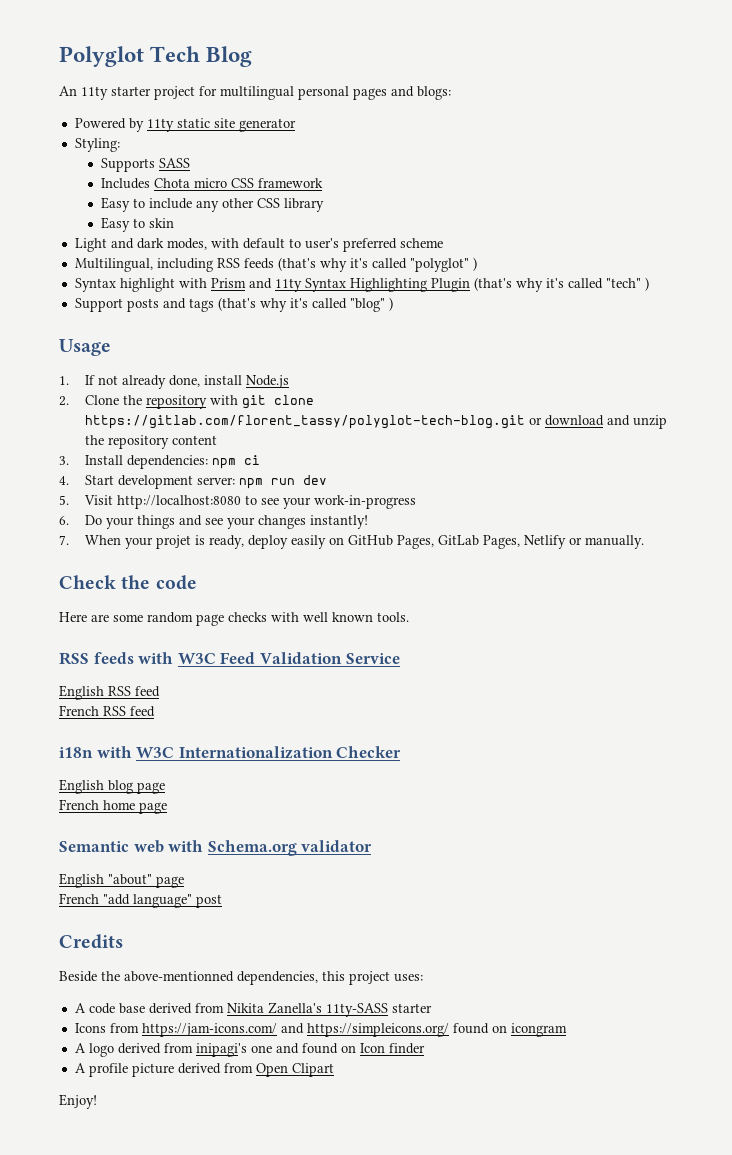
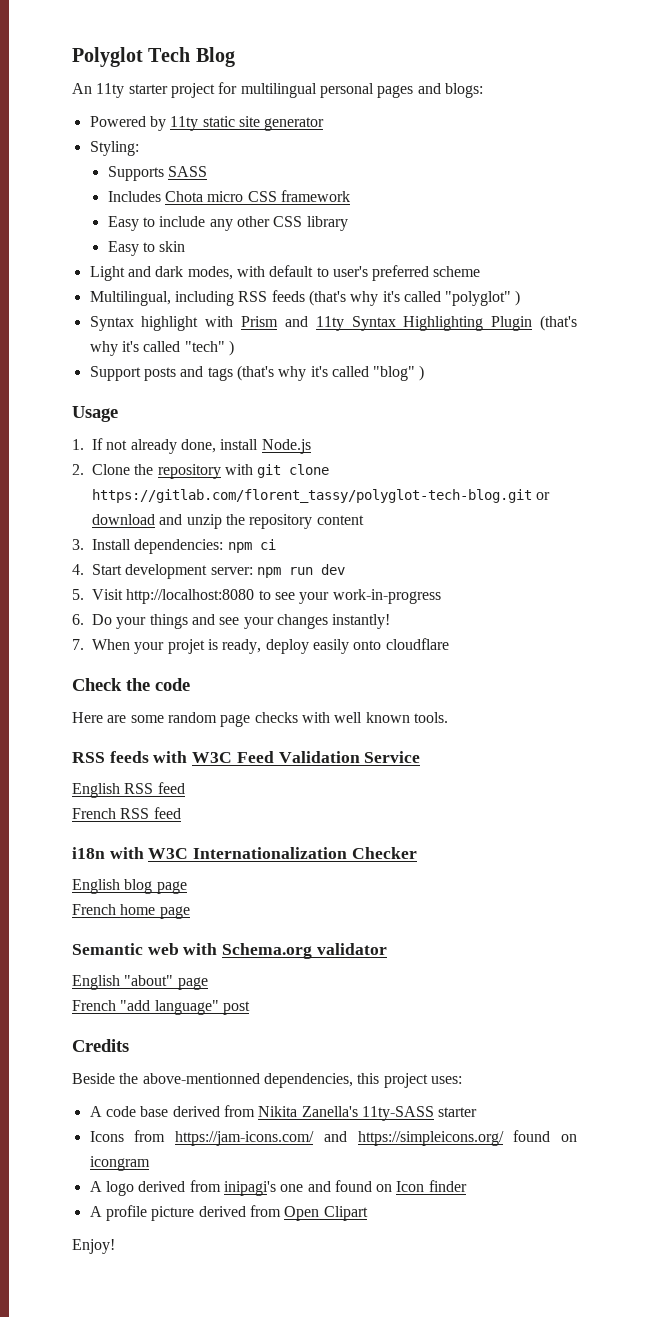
- 7. When your projet is ready, deploy easily on GitHub Pages, GitLab Pages, Netlify or manually.
+ 7. When your projet is ready, deploy easily onto cloudflare

